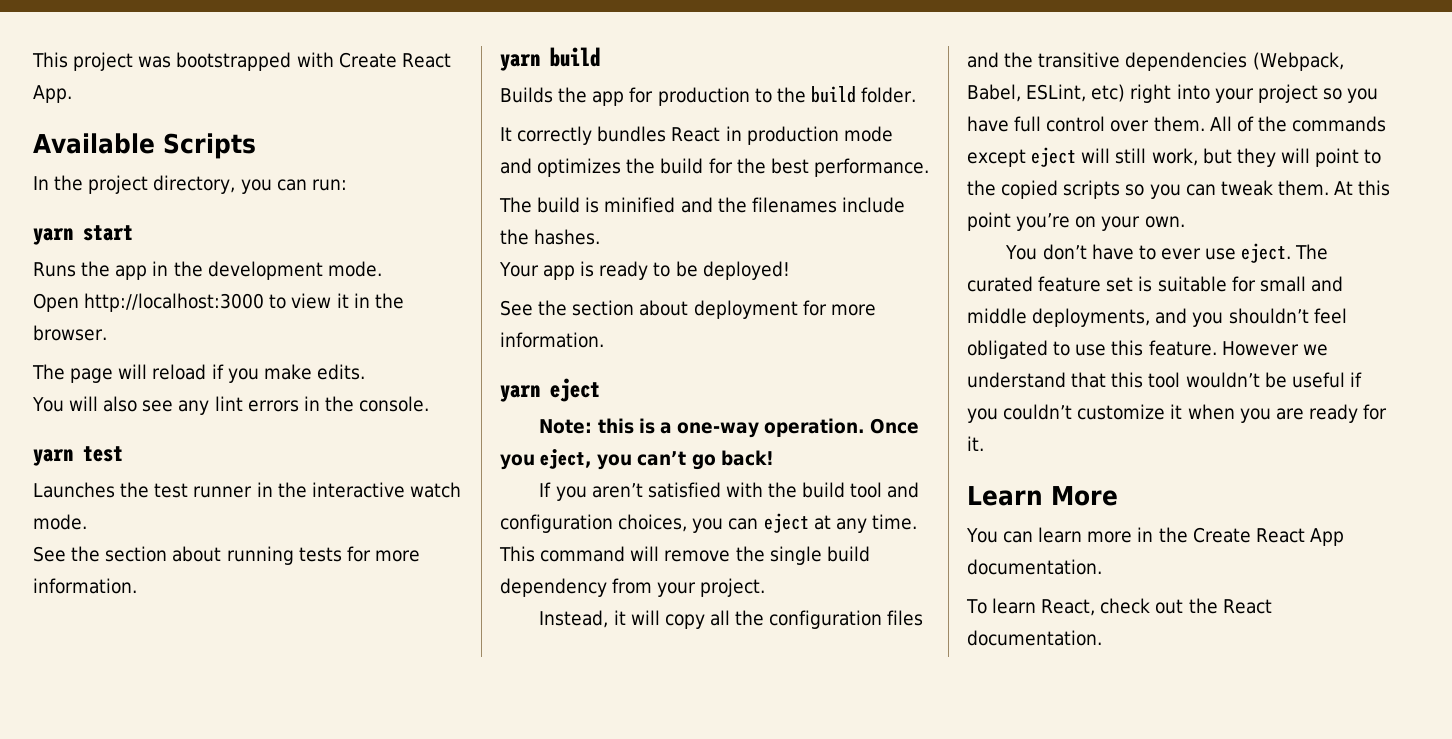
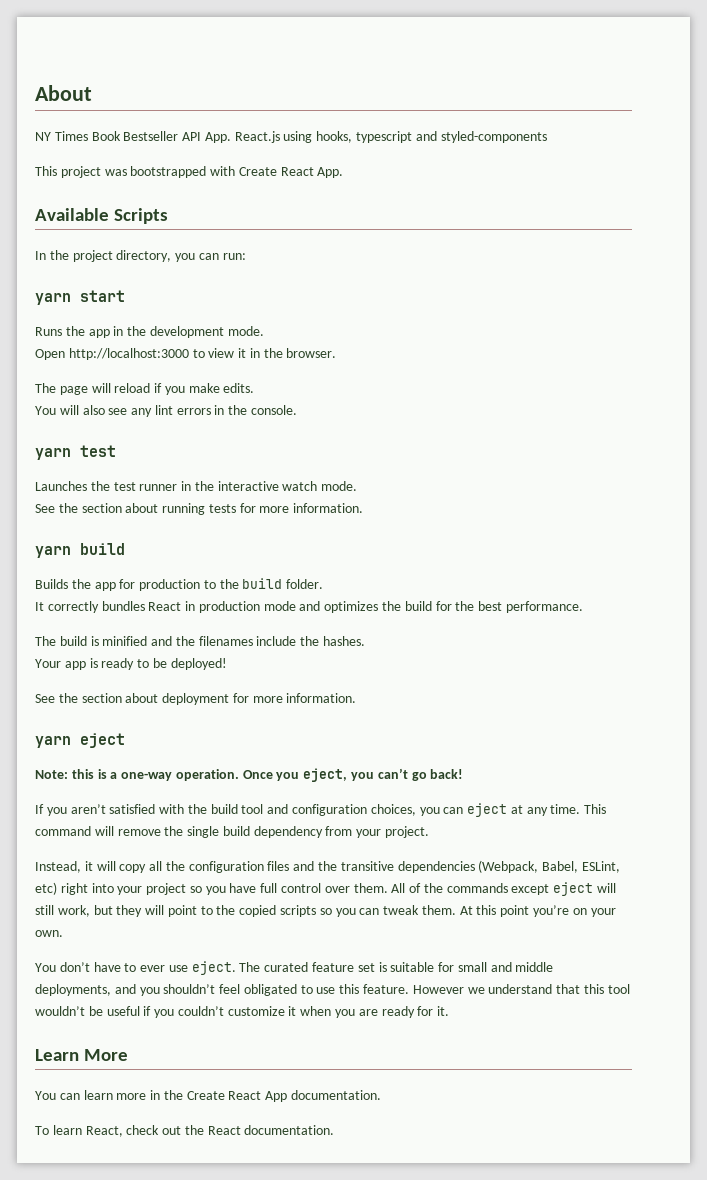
+ About
+ NY Times Book Bestseller API App. React.js using hooks, typescript and styled-components

